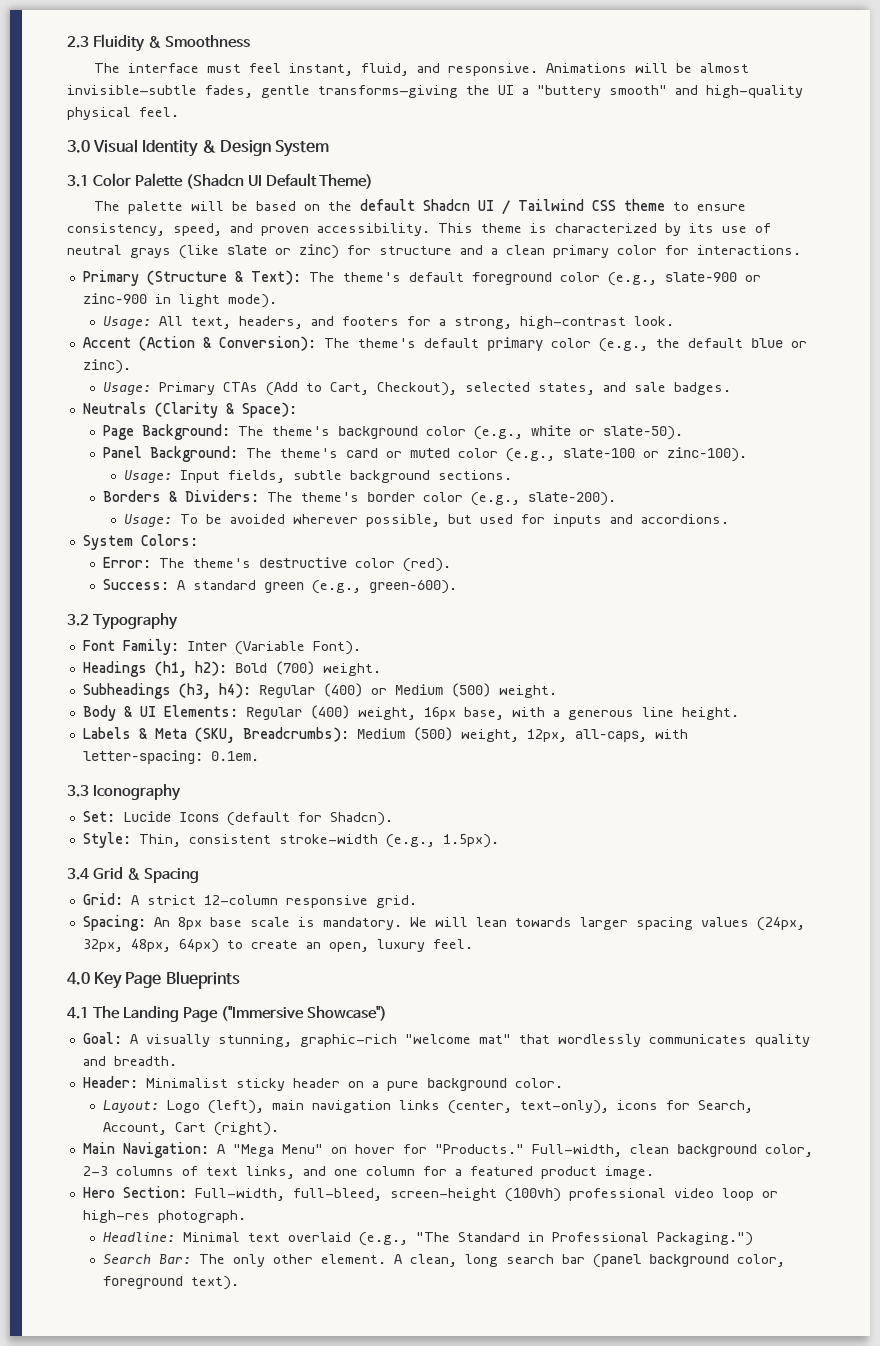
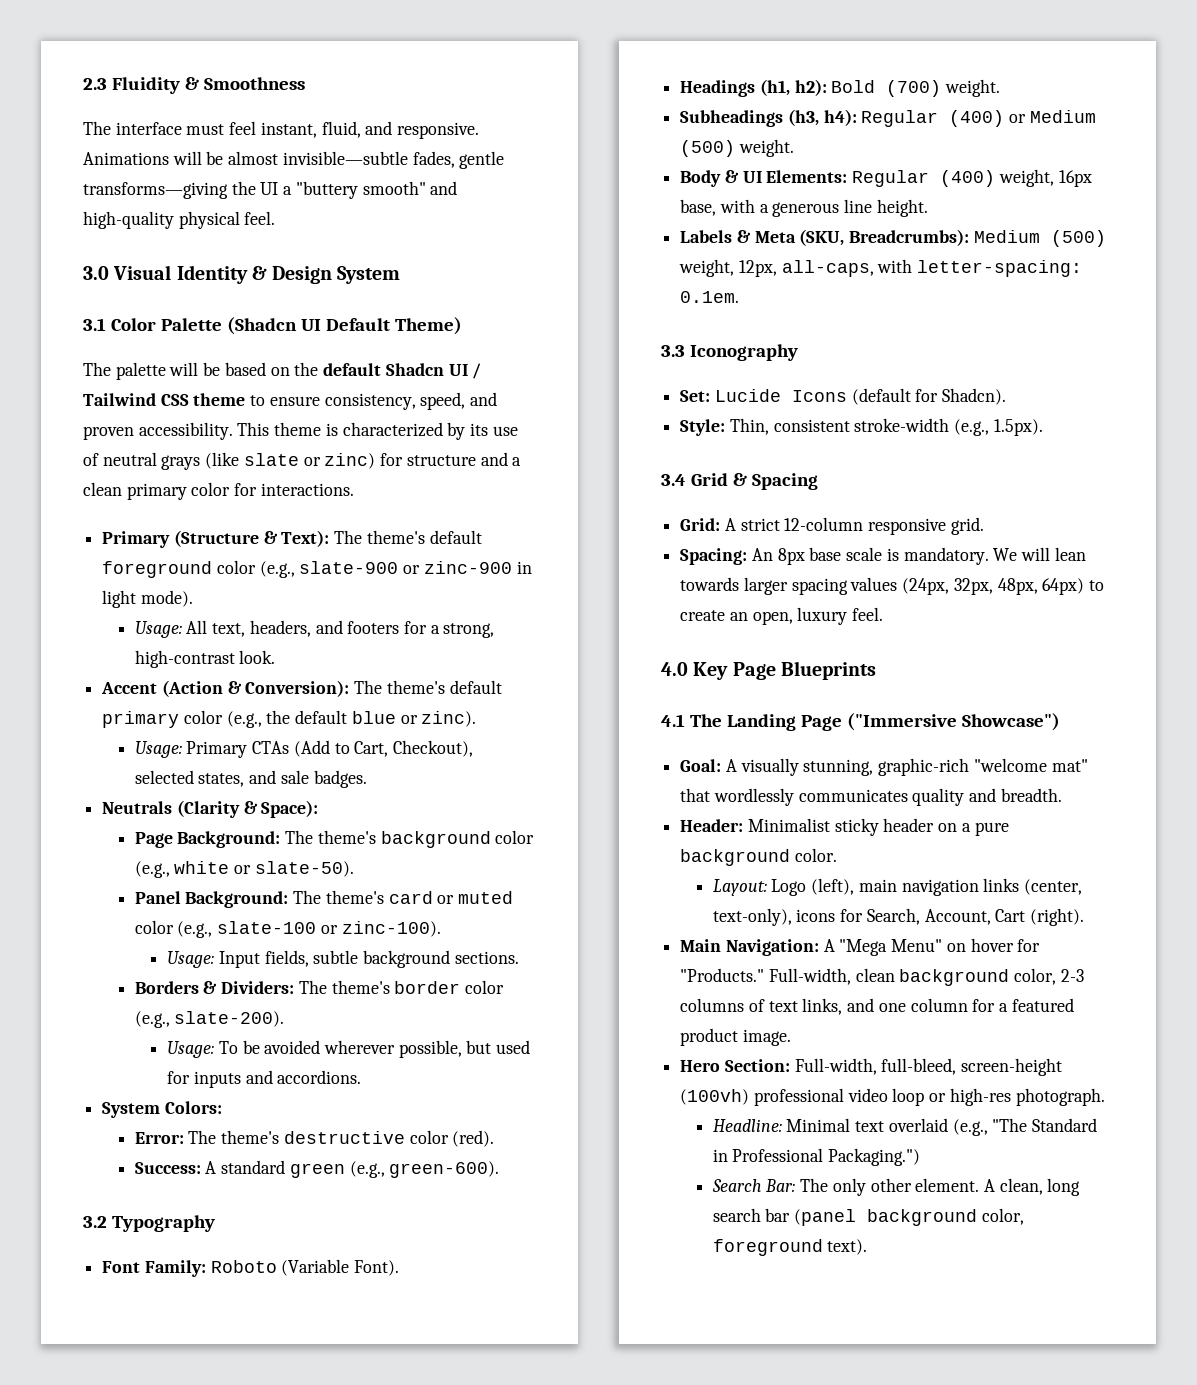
- Font Family: Inter (Variable Font).
+ Font Family: Roboto (Variable Font).

